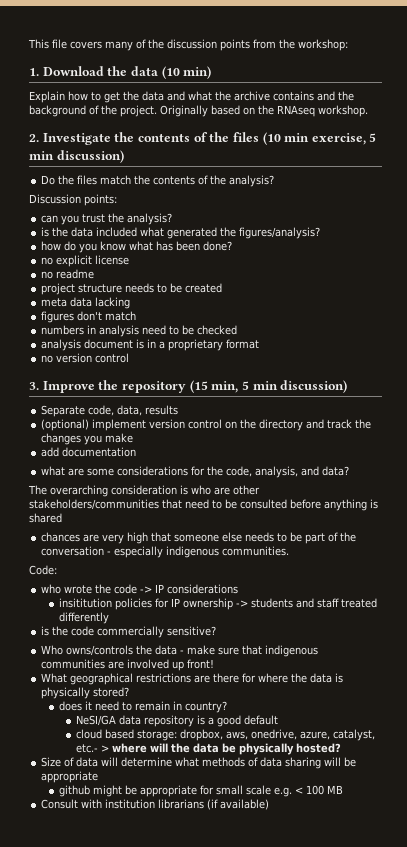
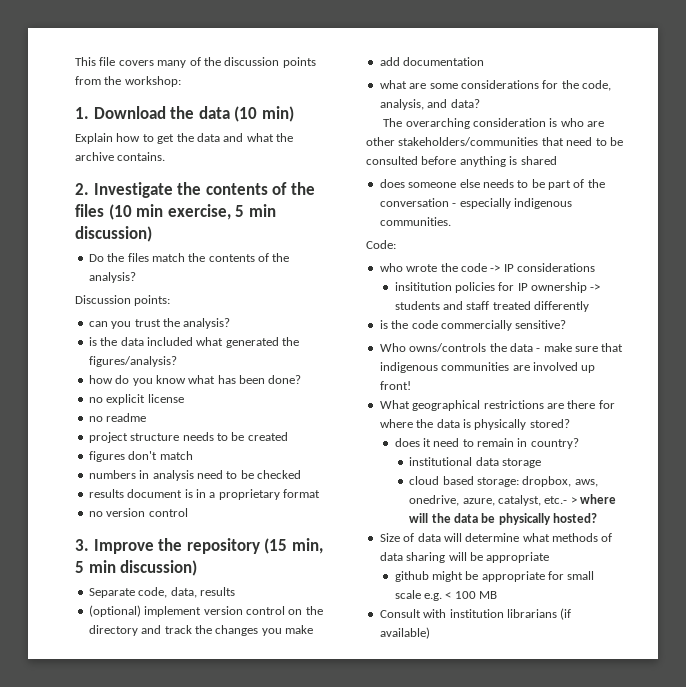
- Explain how to get the data and what the archive contains and the background of the project. Originally based on the RNAseq workshop.
+ Explain how to get the data and what the archive contains.
- meta data lacking
- analysis document is in a proprietary format
+ results document is in a proprietary format
- chances are very high that someone else needs to be part of the conversation - especially indigenous communities.
+ does someone else needs to be part of the conversation - especially indigenous communities.
- NeSI/GA data repository is a good default
+ institutional data storage

